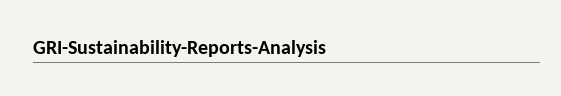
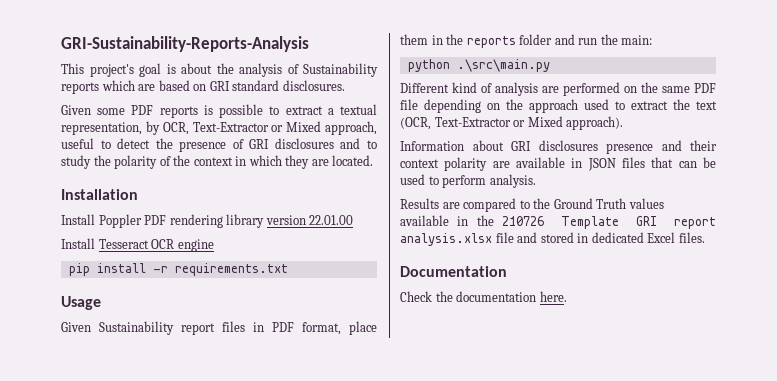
+ This project's goal is about the analysis of Sustainability reports which are based on GRI standard disclosures.
+ Given some PDF reports is possible to extract a textual representation, by OCR, Text-Extractor or Mixed approach, useful to detect the presence of GRI disclosures and to study the polarity of the context in which they are located.
+ Installation
+ Install Poppler PDF rendering library version 22.01.00
+ Install Tesseract OCR engine
+ pip install -r requirements.txt
+ Usage
+ Given Sustainability report files in PDF format, place them in the reports folder and run the main:
+ python .\src\main.py
+ Different kind of analysis are performed on the same PDF file depending on the approach used to extract the text (OCR, Text-Extractor or Mixed approach).
+ Information about GRI disclosures presence and their context polarity are available in JSON files that can be used to perform analysis.
+ Results are compared to the Ground Truth values available in the 210726 Template GRI report analysis.xlsx file and stored in dedicated Excel files.
+ Documentation
+ Check the documentation here.

